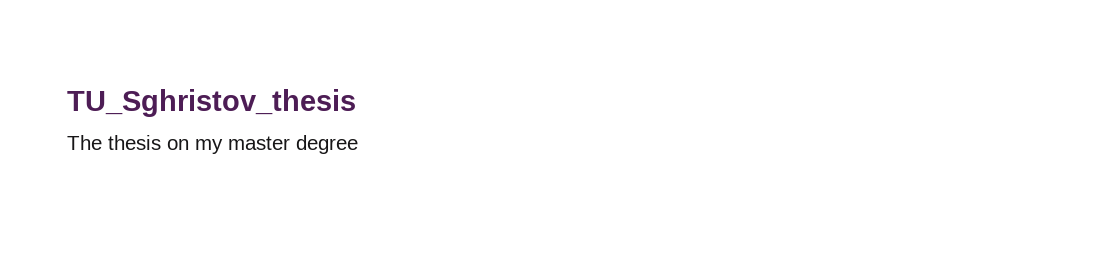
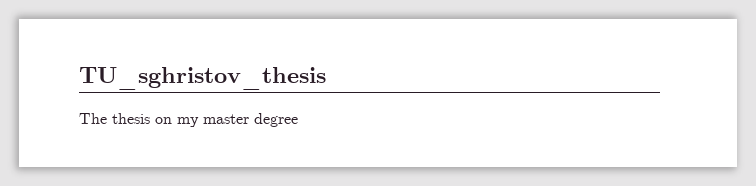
- TU_Sghristov_thesis
+ TU_sghristov_thesis

